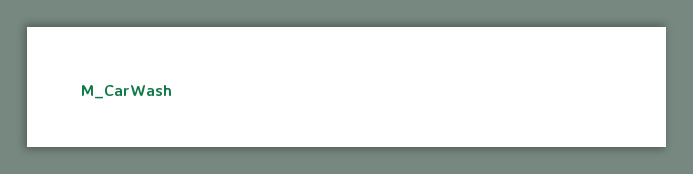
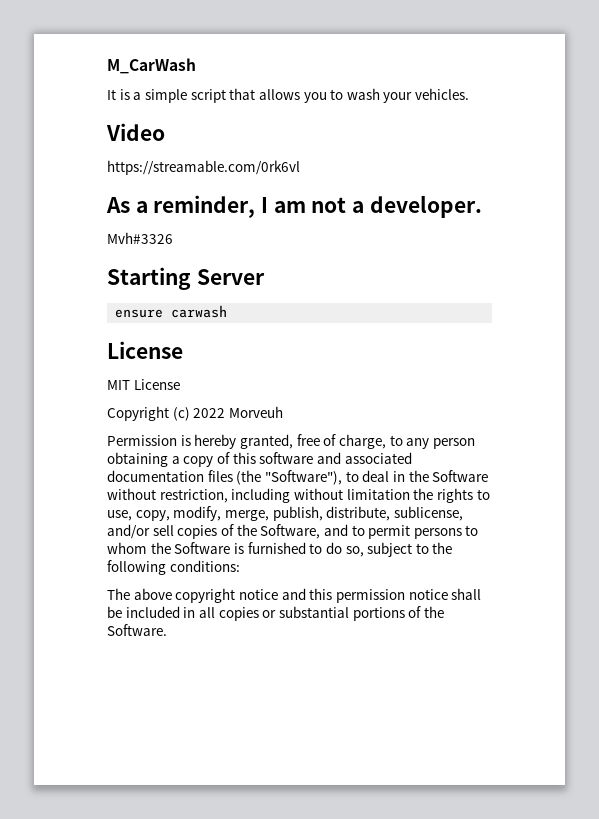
+ It is a simple script that allows you to wash your vehicles.
+ Video
+ https://streamable.com/0rk6vl
+ As a reminder, I am not a developer.
+ Mvh#3326
+ Starting Server
+ ensure carwash
+ License
+ MIT License
+ Copyright (c) 2022 Morveuh
+ Permission is hereby granted, free of charge, to any person obtaining a copy of this software and associated documentation files (the "Software"), to deal in the Software without restriction, including without limitation the rights to use, copy, modify, merge, publish, distribute, sublicense, and/or sell copies of the Software, and to permit persons to whom the Software is furnished to do so, subject to the following conditions:
+ The above copyright notice and this permission notice shall be included in all copies or substantial portions of the Software.

